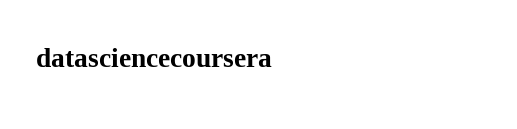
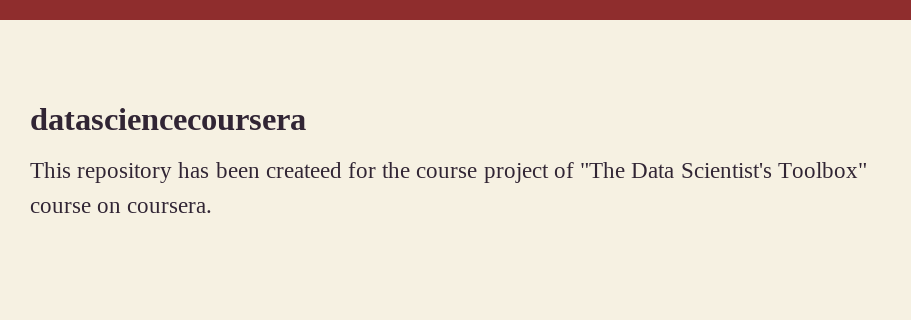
+ This repository has been createed for the course project of "The Data Scientist's Toolbox" course on coursera.

